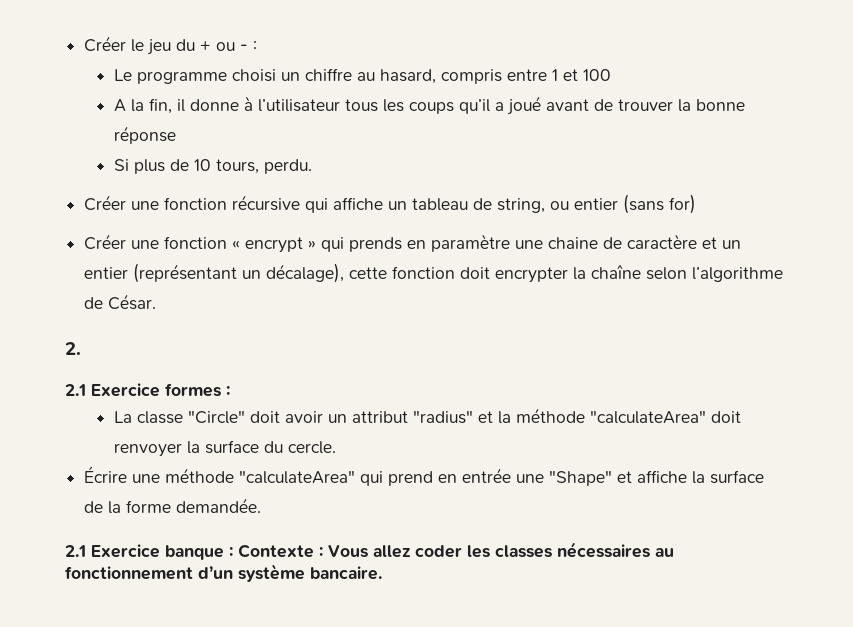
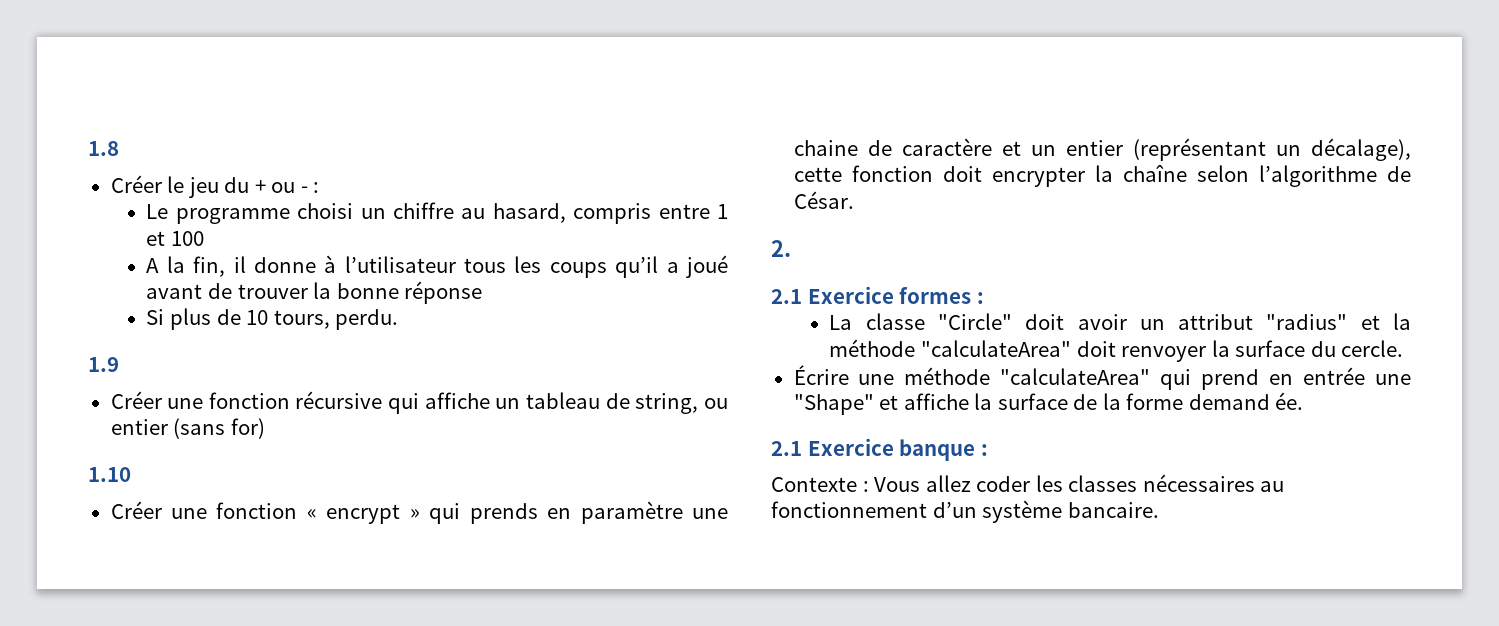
+ 1.8
+ 1.9
+ 1.10
- Écrire une méthode "calculateArea" qui prend en entrée une "Shape" et affiche la surface de la forme demandée.
+ Écrire une méthode "calculateArea" qui prend en entrée une "Shape" et affiche la surface de la forme demand ée.
- 2.1 Exercice banque : Contexte : Vous allez coder les classes nécessaires au fonctionnement d’un système bancaire.
+ 2.1 Exercice banque :
+ Contexte : Vous allez coder les classes nécessaires au fonctionnement d’un système bancaire.

